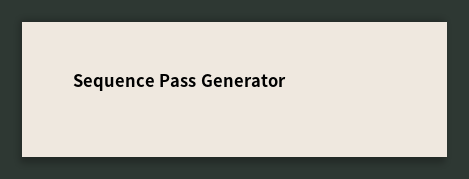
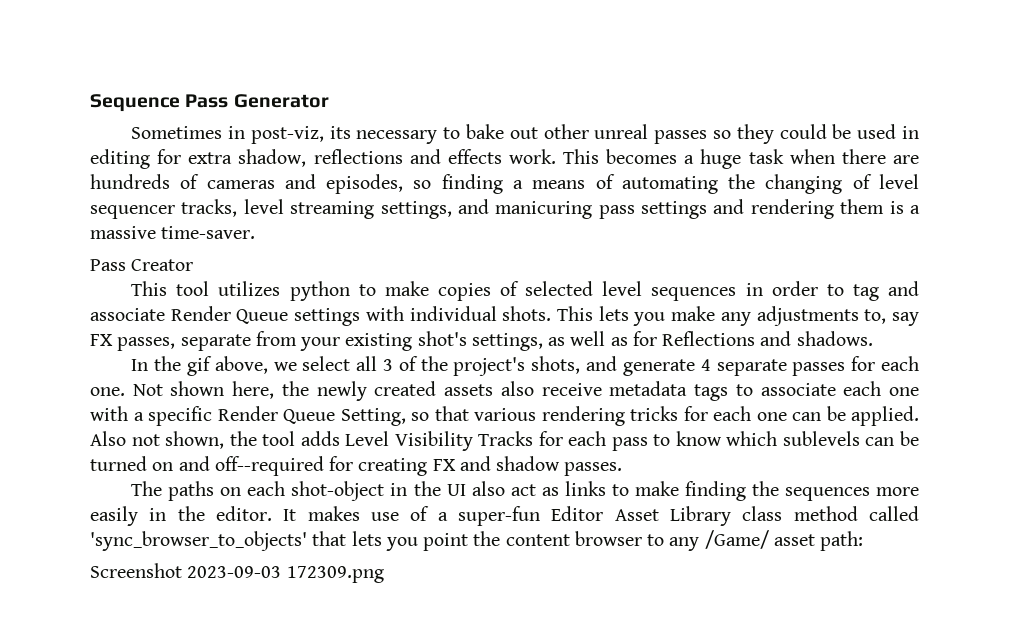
+ Sometimes in post-viz, its necessary to bake out other unreal passes so they could be used in editing for extra shadow, reflections and effects work. This becomes a huge task when there are hundreds of cameras and episodes, so finding a means of automating the changing of level sequencer tracks, level streaming settings, and manicuring pass settings and rendering them is a massive time-saver.
+ Pass Creator
+ This tool utilizes python to make copies of selected level sequences in order to tag and associate Render Queue settings with individual shots. This lets you make any adjustments to, say FX passes, separate from your existing shot's settings, as well as for Reflections and shadows.
+ In the gif above, we select all 3 of the project's shots, and generate 4 separate passes for each one. Not shown here, the newly created assets also receive metadata tags to associate each one with a specific Render Queue Setting, so that various rendering tricks for each one can be applied. Also not shown, the tool adds Level Visibility Tracks for each pass to know which sublevels can be turned on and off--required for creating FX and shadow passes.
+ The paths on each shot-object in the UI also act as links to make finding the sequences more easily in the editor. It makes use of a super-fun Editor Asset Library class method called 'sync_browser_to_objects' that lets you point the content browser to any /Game/ asset path:
+ Screenshot 2023-09-03 172309.png

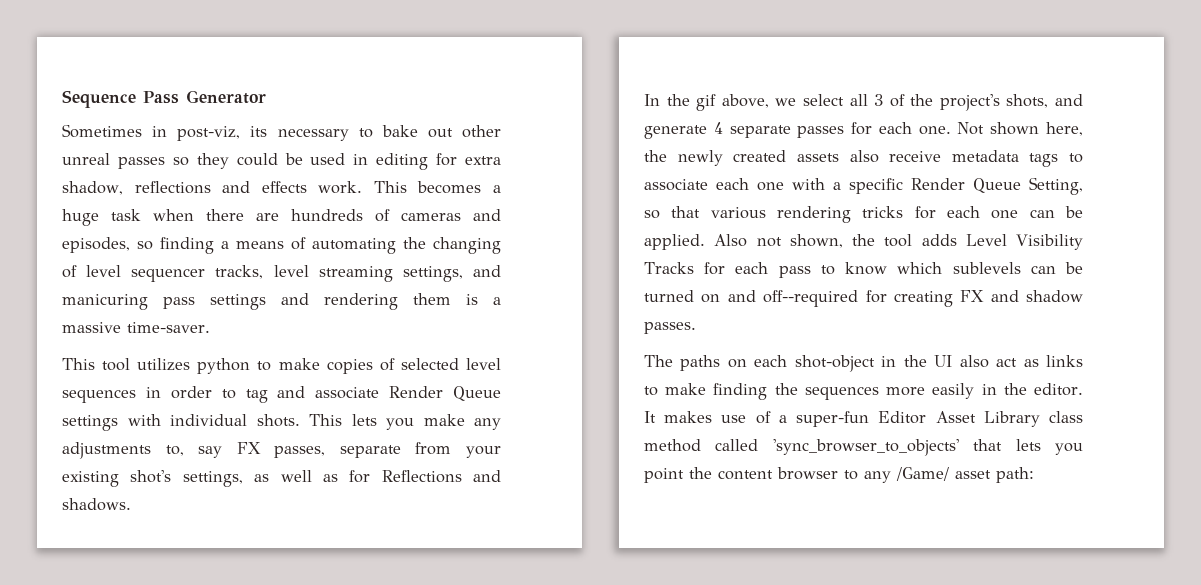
- Pass Creator
- Screenshot 2023-09-03 172309.png

